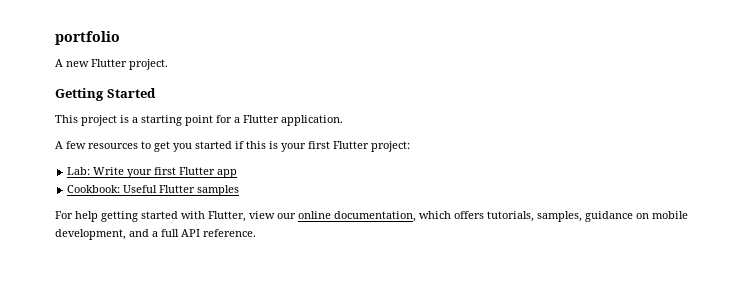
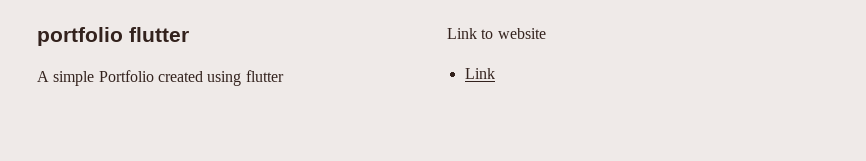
- portfolio
- A new Flutter project.
- Getting Started
- This project is a starting point for a Flutter application.
- A few resources to get you started if this is your first Flutter project:
- Lab: Write your first Flutter app
- Cookbook: Useful Flutter samples
- For help getting started with Flutter, view our online documentation, which offers tutorials, samples, guidance on mobile development, and a full API reference.
+ portfolio flutter
+ A simple Portfolio created using flutter
+ Link to website
+ Link

